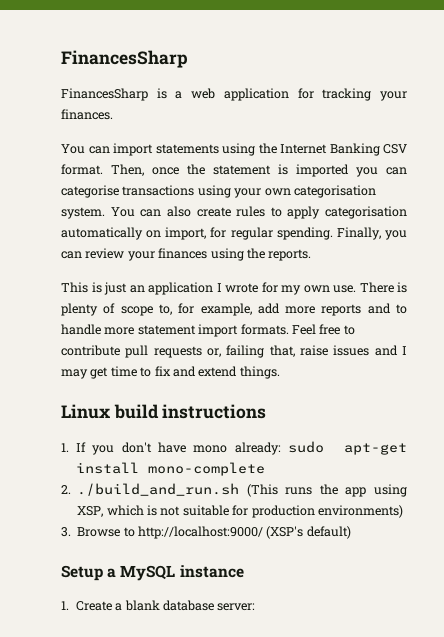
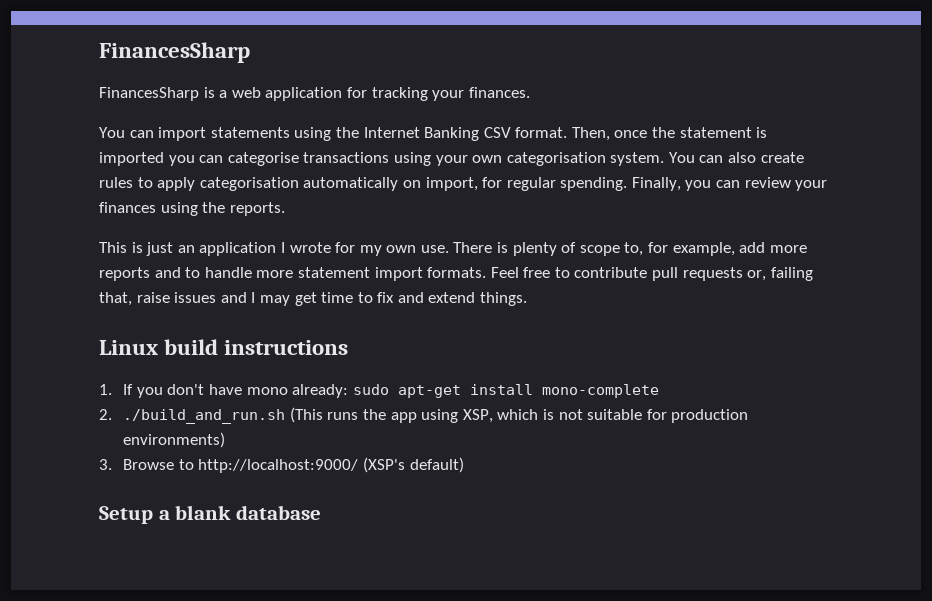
- Setup a MySQL instance
- 1. Create a blank database server:
+ Setup a blank database

